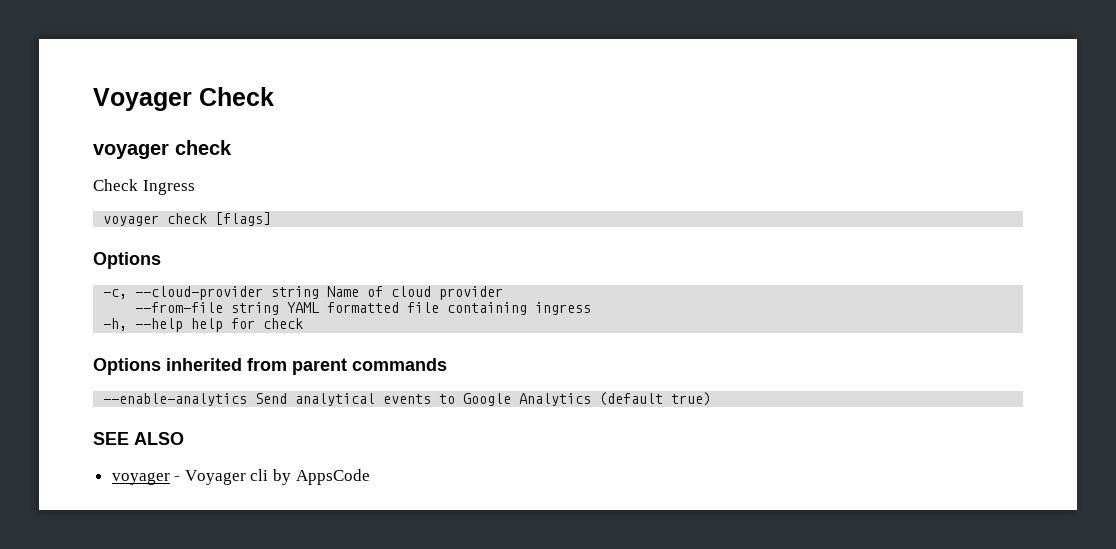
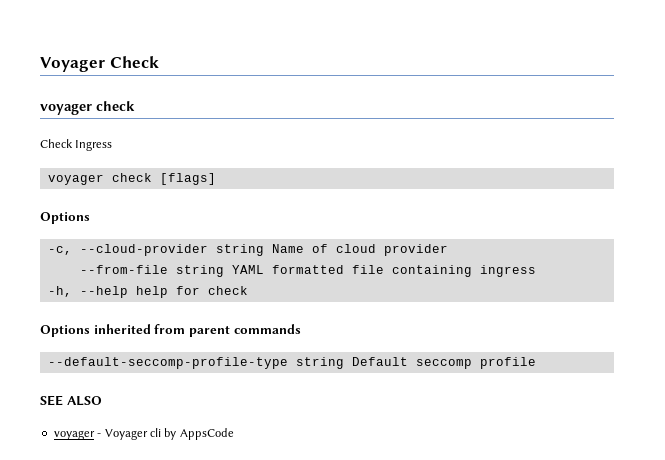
- --enable-analytics Send analytical events to Google Analytics (default true)
+ --default-seccomp-profile-type string Default seccomp profile

